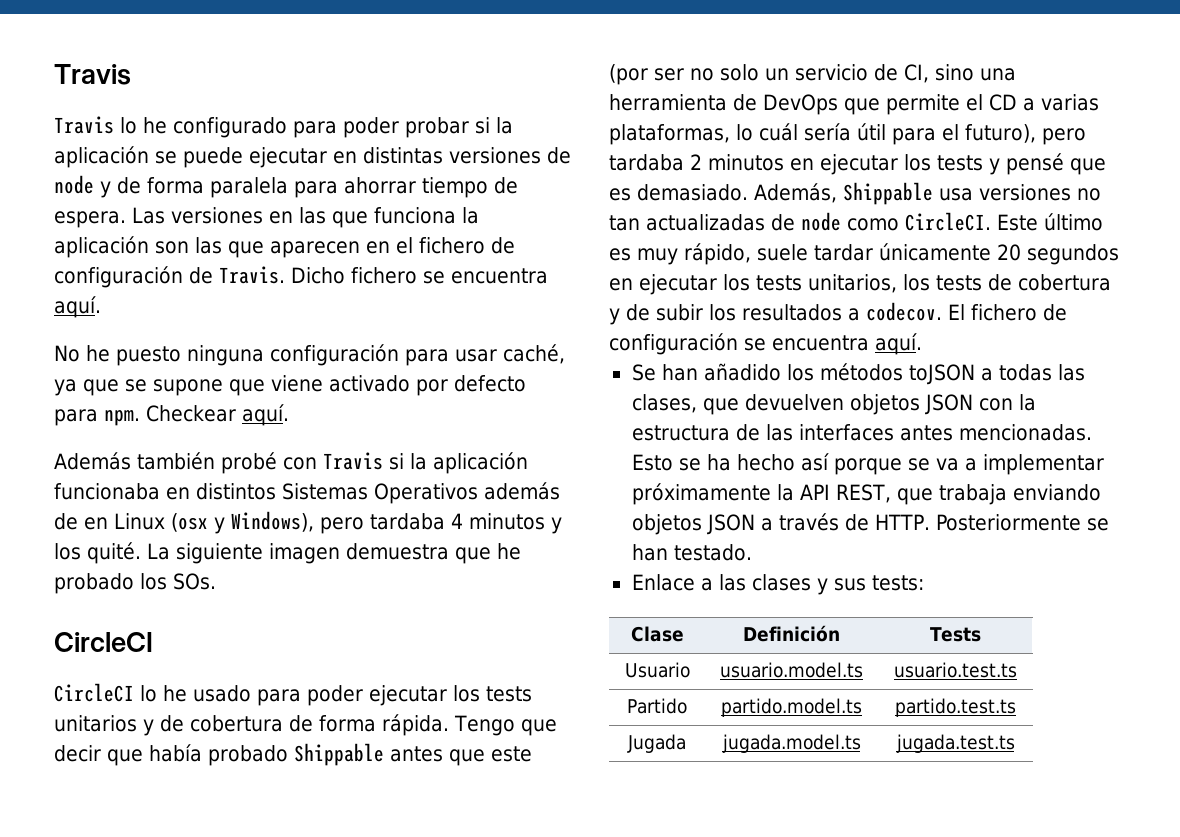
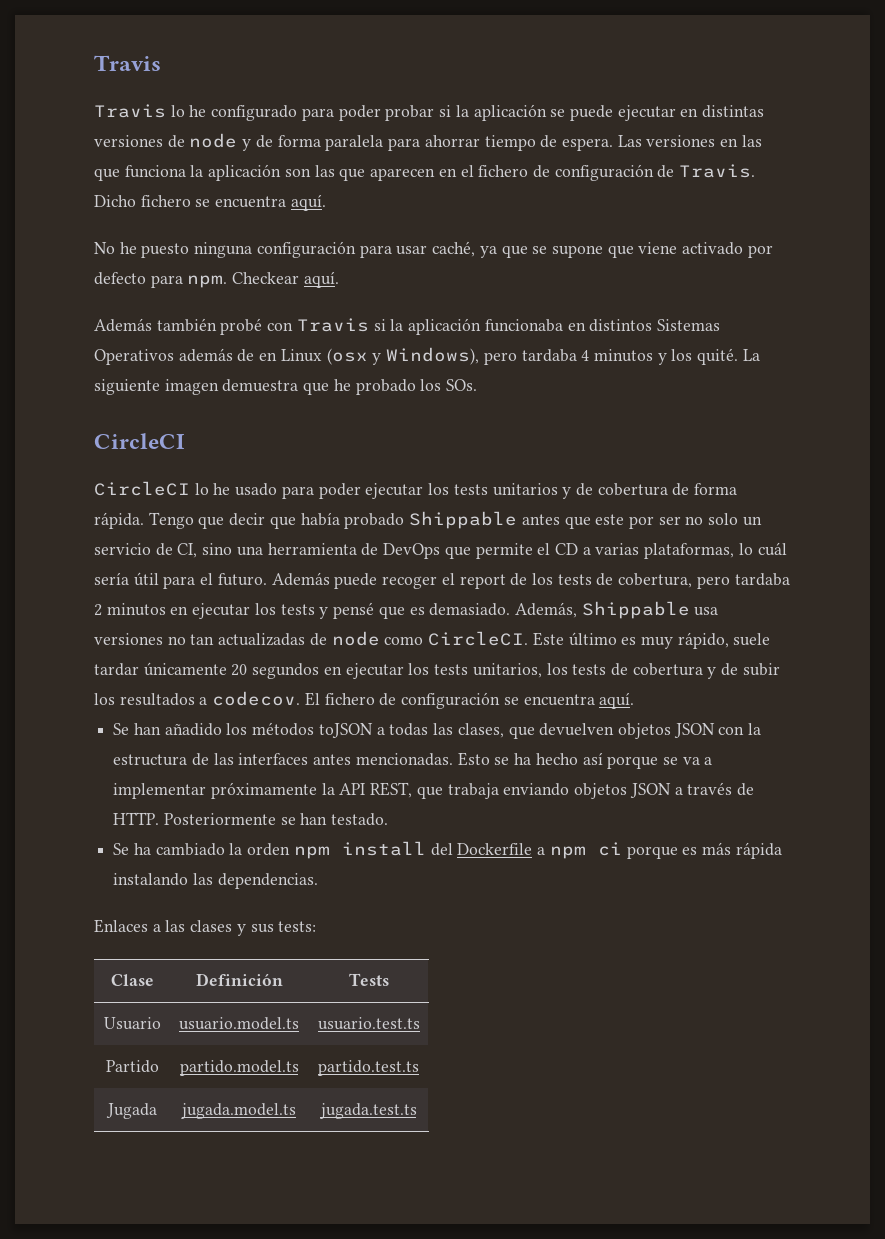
- Tengo que decir que había probado Shippable antes que este (por ser no solo un servicio de CI, sino una herramienta de DevOps que permite el CD a varias plataformas, lo cuál sería útil para el futuro), pero tardaba 2 minutos en ejecutar los tests y pensé que es demasiado.
+ Tengo que decir que había probado Shippable antes que este por ser no solo un servicio de CI, sino una herramienta de DevOps que permite el CD a varias plataformas, lo cuál sería útil para el futuro. Además puede recoger el report de los tests de cobertura, pero tardaba 2 minutos en ejecutar los tests y pensé que es demasiado.
- Enlace a las clases y sus tests:
+ Se ha cambiado la orden npm install del Dockerfile a npm ci porque es más rápida instalando las dependencias.
+ Enlaces a las clases y sus tests:

